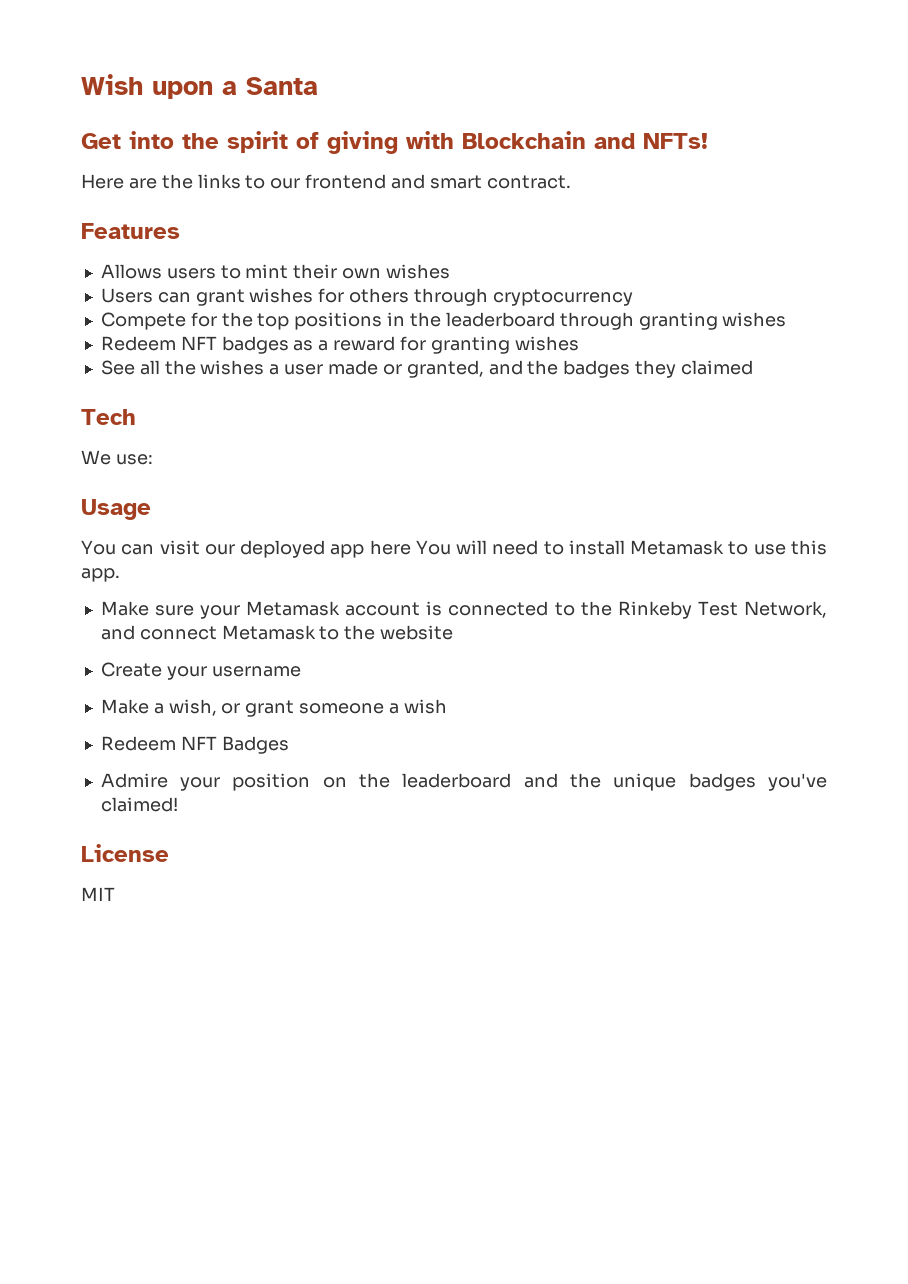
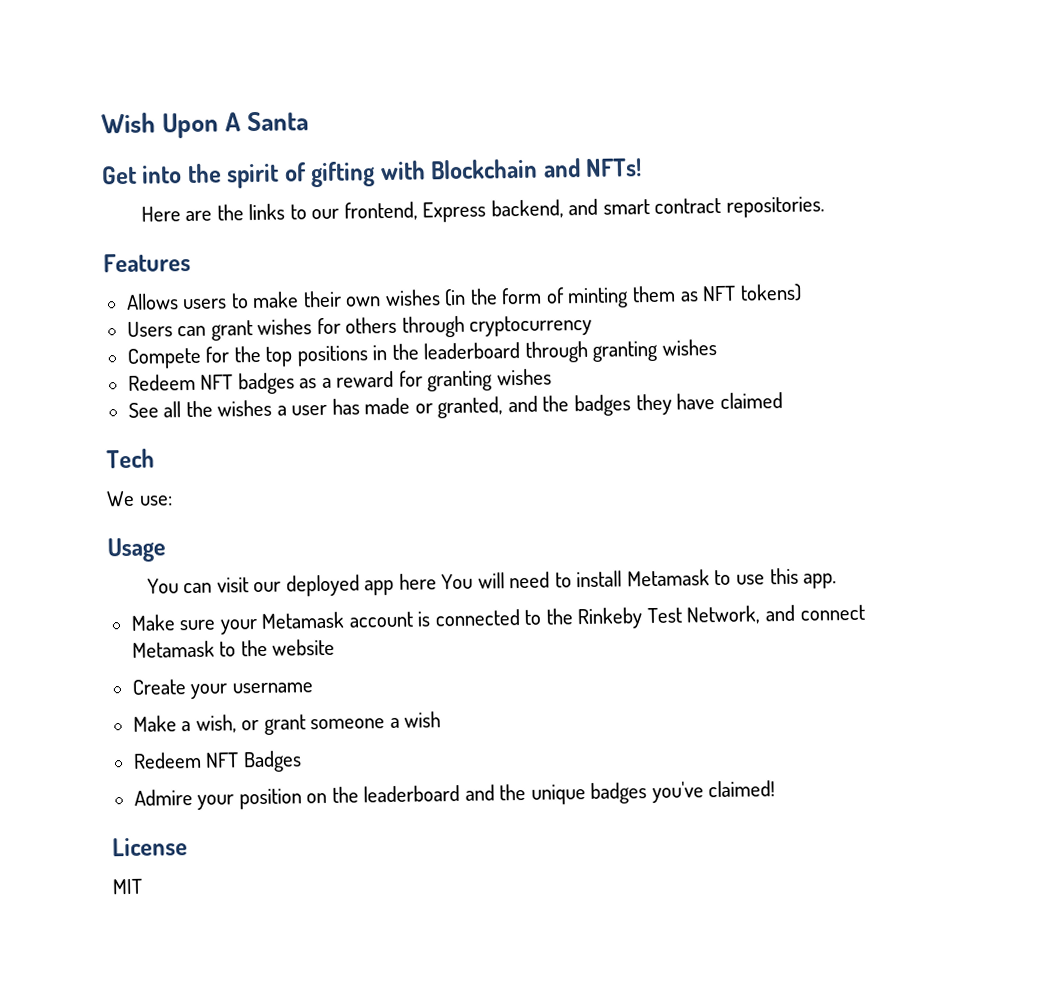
- Wish upon a Santa
+ Wish Upon A Santa
- Get into the spirit of giving with Blockchain and NFTs!
+ Get into the spirit of gifting with Blockchain and NFTs!
- Here are the links to our frontend and smart contract.
+ Here are the links to our frontend, Express backend, and smart contract repositories.
- Allows users to mint their own wishes
+ Allows users to make their own wishes (in the form of minting them as NFT tokens)
- See all the wishes a user made or granted, and the badges they claimed
+ See all the wishes a user has made or granted, and the badges they have claimed

